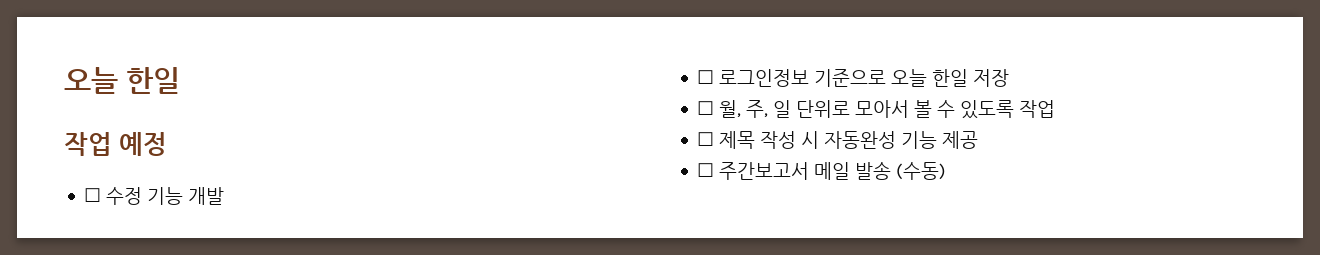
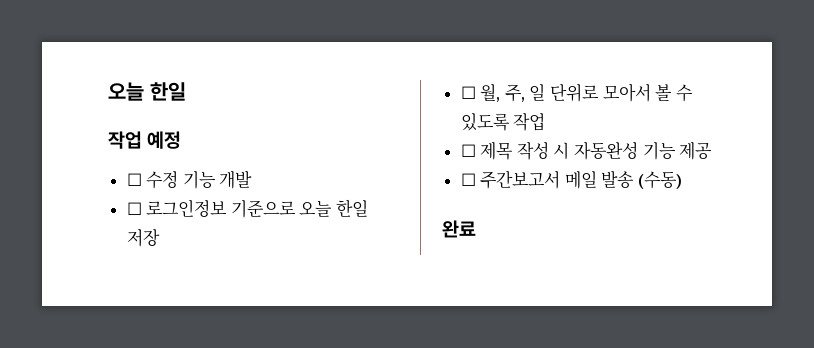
+ 완료

